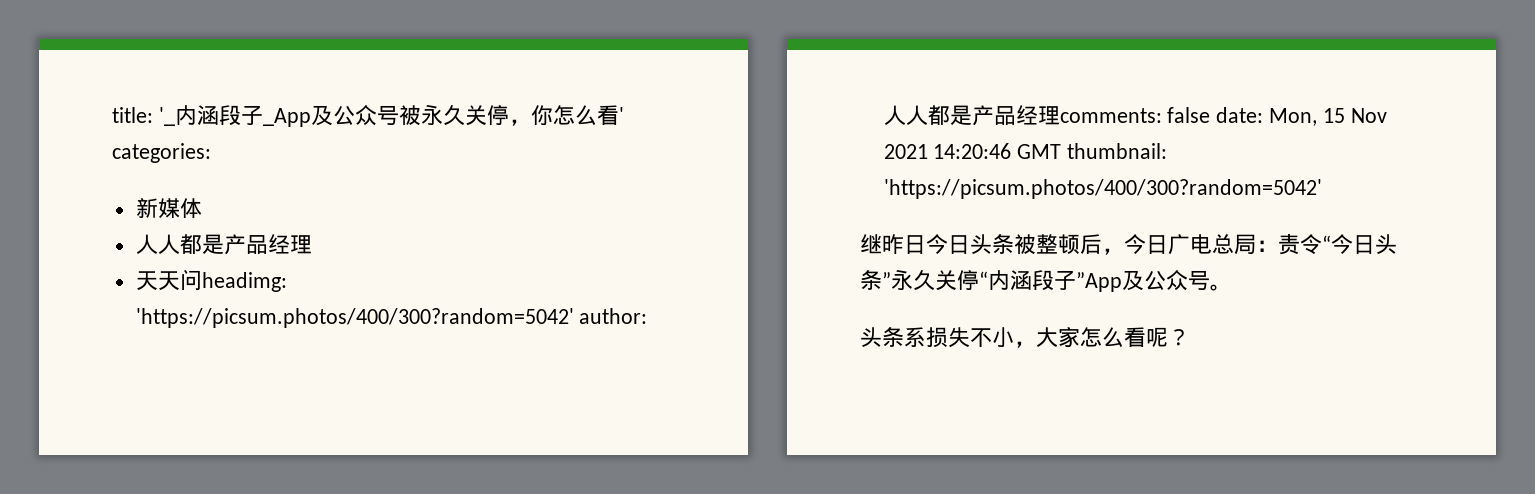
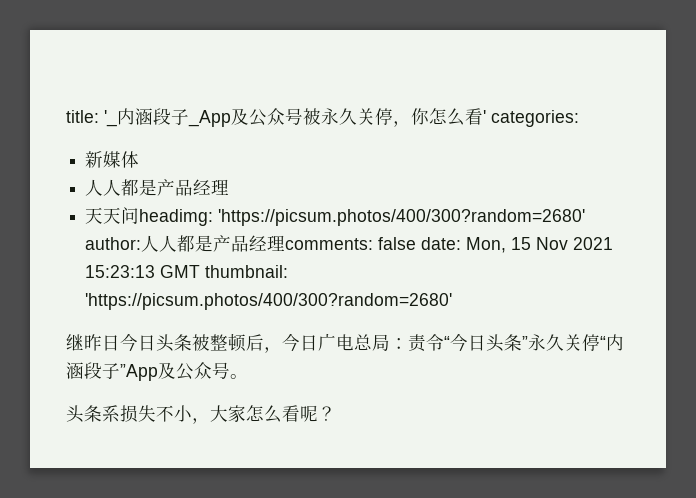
- 天天问headimg: 'https://picsum.photos/400/300?random=5042' author:人人都是产品经理comments: false date: Mon, 15 Nov 2021 14:20:46 GMT thumbnail: 'https://picsum.photos/400/300?random=5042'
+ 天天问headimg: 'https://picsum.photos/400/300?random=2680' author:人人都是产品经理comments: false date: Mon, 15 Nov 2021 15:23:13 GMT thumbnail: 'https://picsum.photos/400/300?random=2680'

